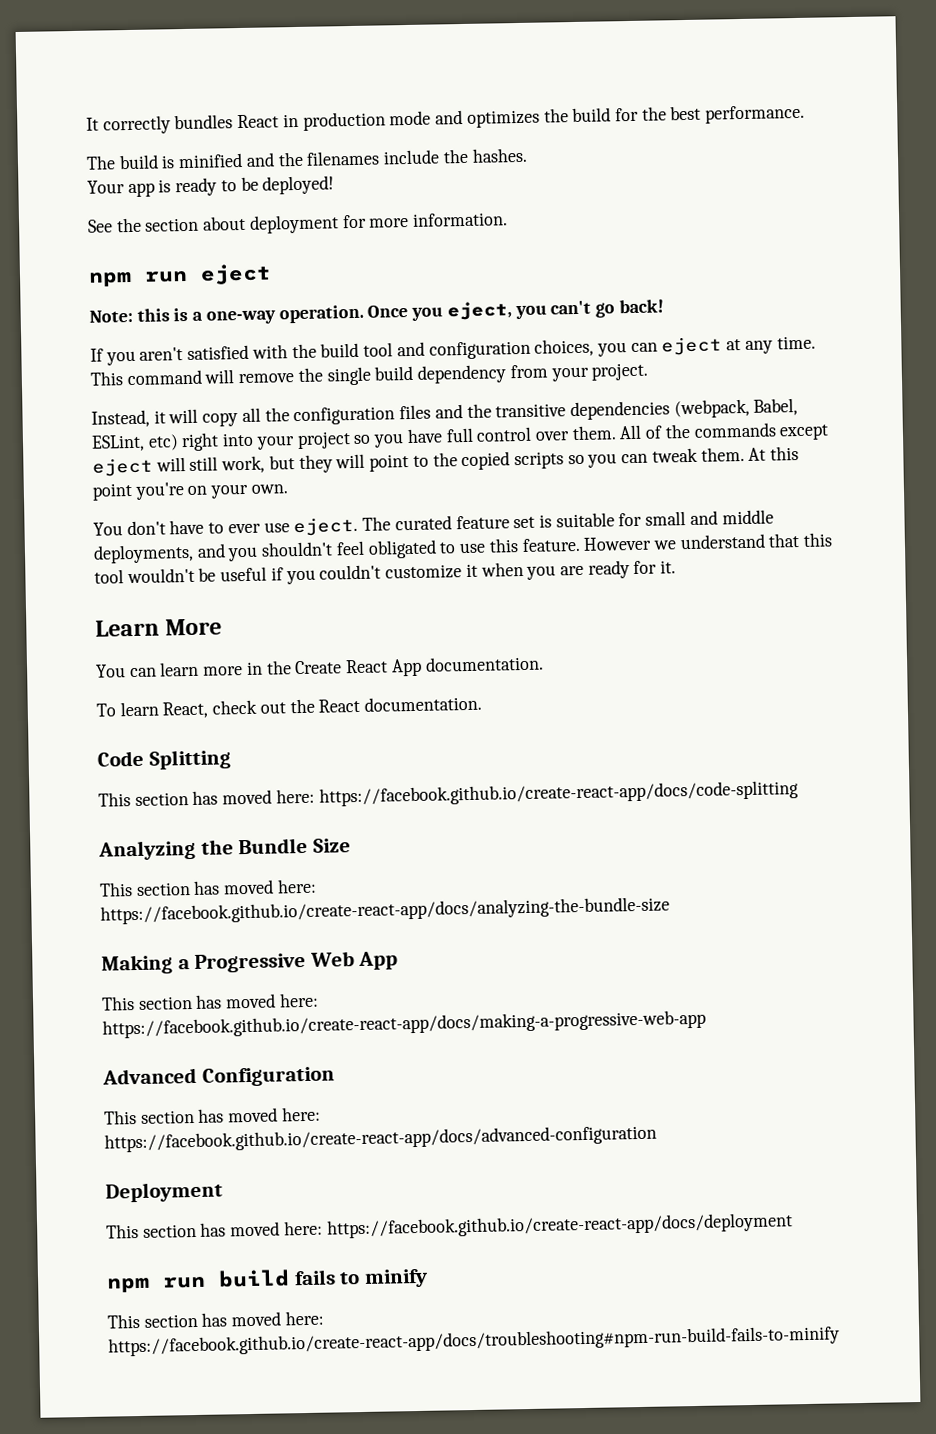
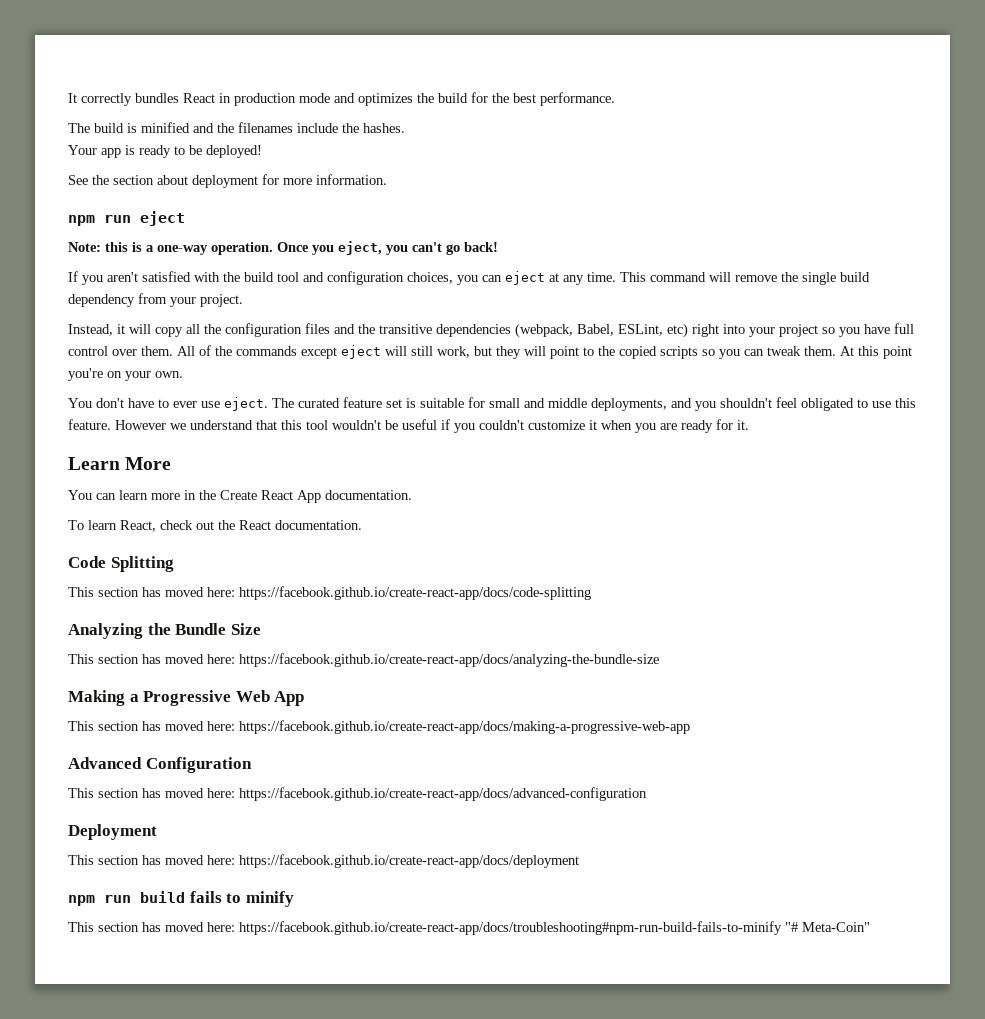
- This section has moved here: https://facebook.github.io/create-react-app/docs/troubleshooting#npm-run-build-fails-to-minify
+ This section has moved here: https://facebook.github.io/create-react-app/docs/troubleshooting#npm-run-build-fails-to-minify "# Meta-Coin"

